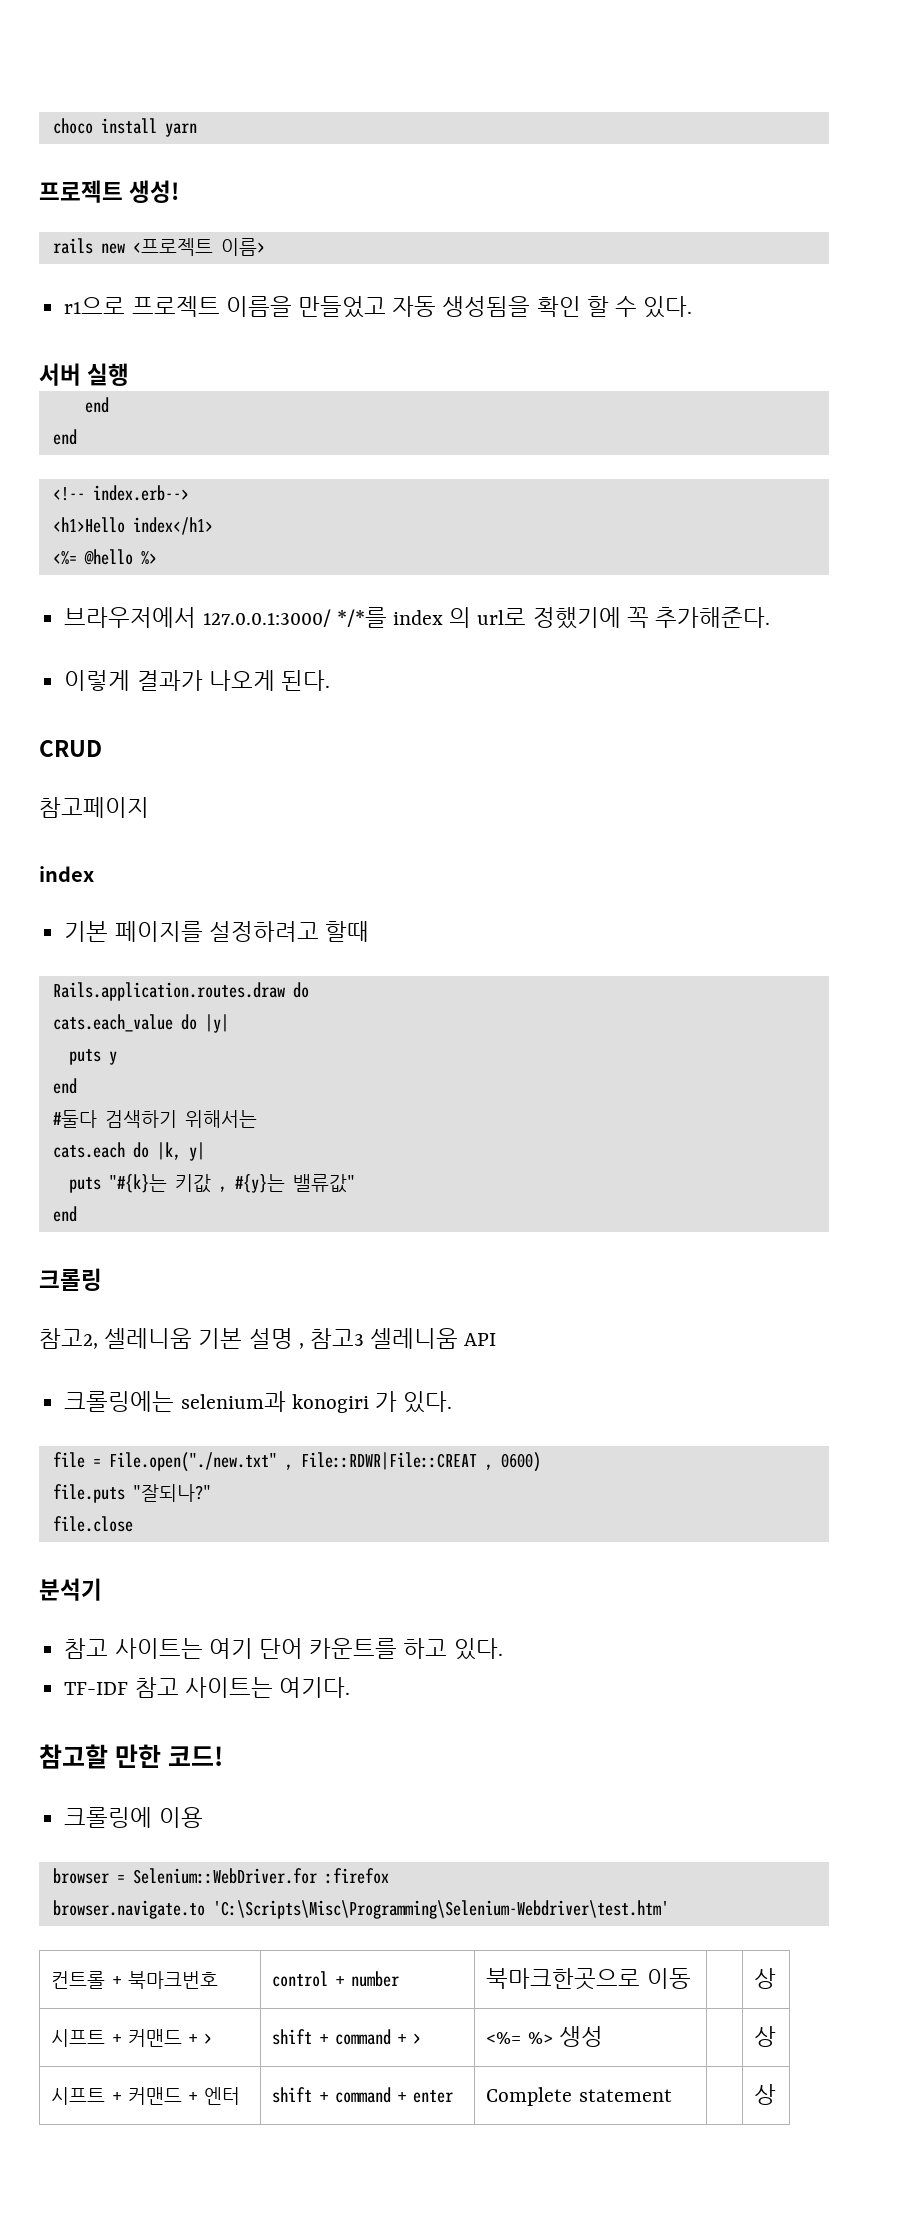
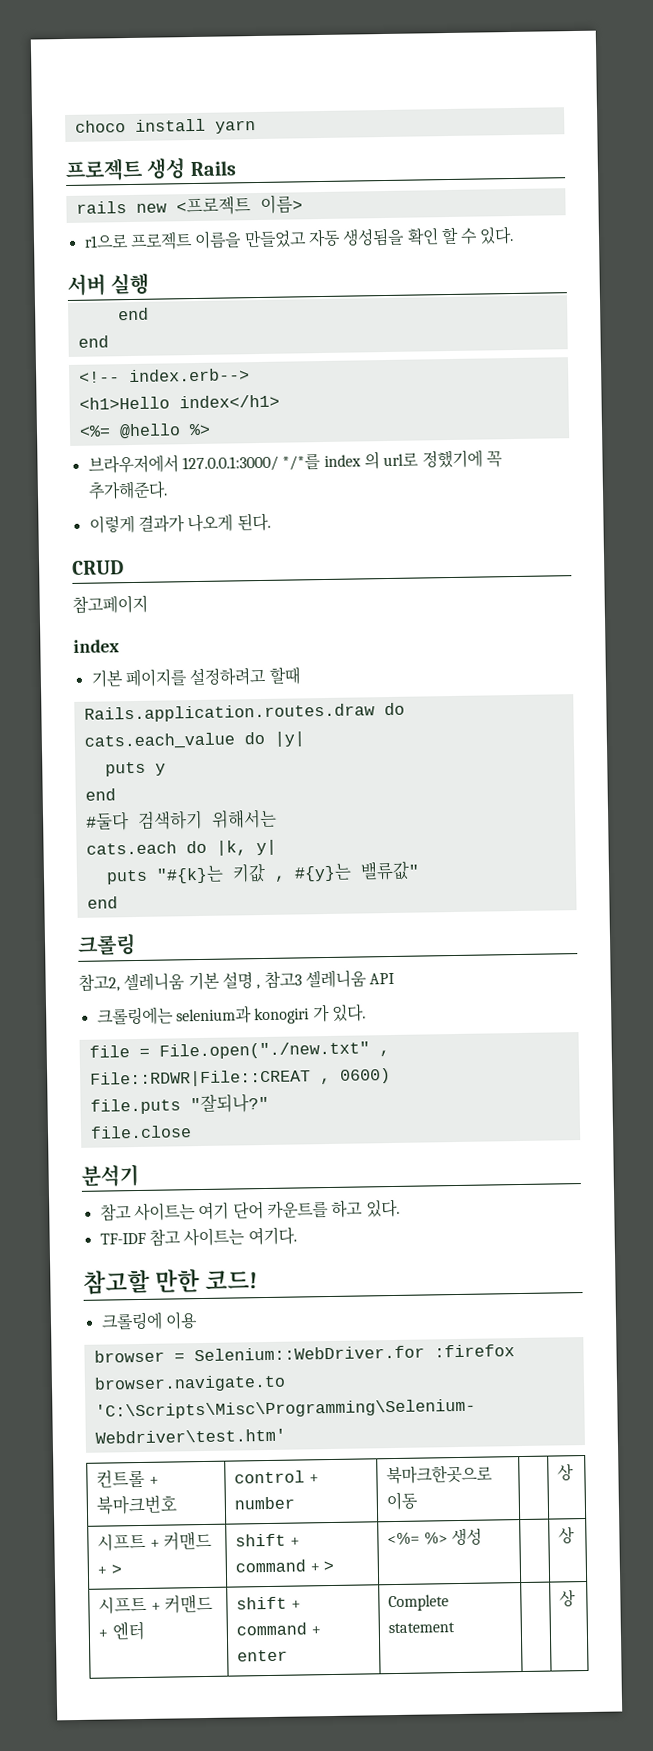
- 프로젝트 생성!
+ 프로젝트 생성 Rails

